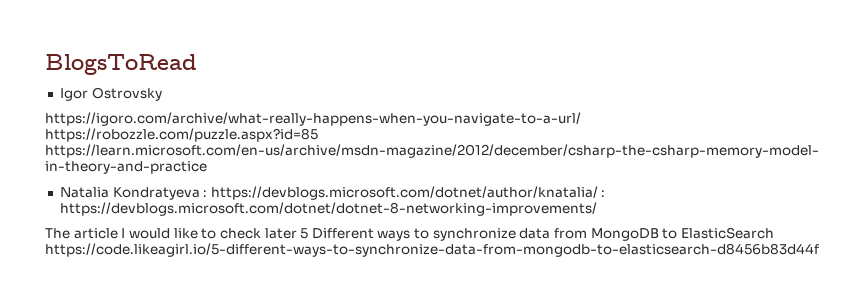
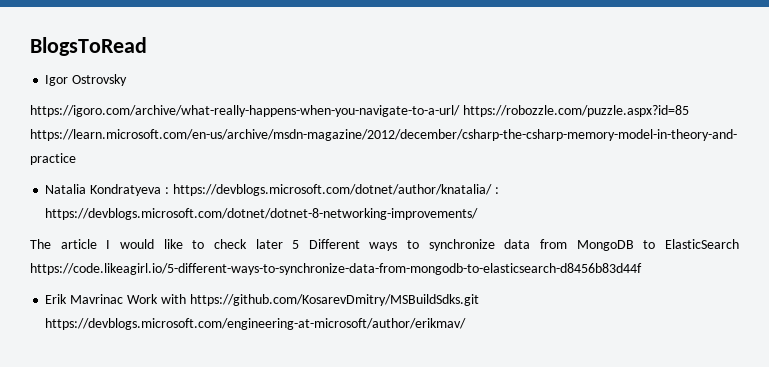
+ Erik Mavrinac Work with https://github.com/KosarevDmitry/MSBuildSdks.git https://devblogs.microsoft.com/engineering-at-microsoft/author/erikmav/

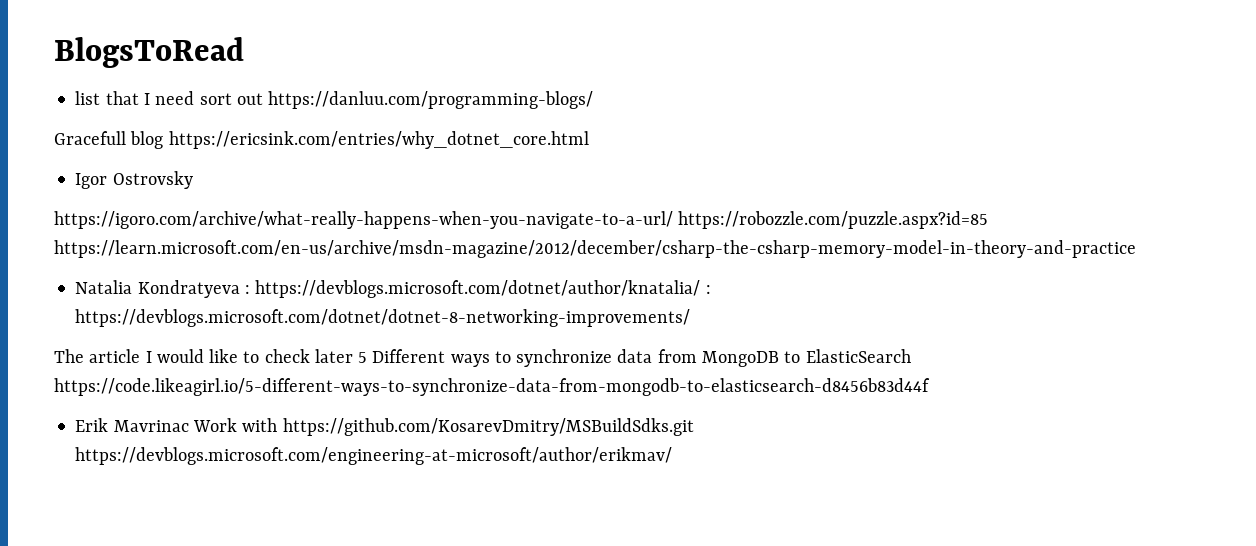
+ list that I need sort out https://danluu.com/programming-blogs/
+ Gracefull blog https://ericsink.com/entries/why_dotnet_core.html

